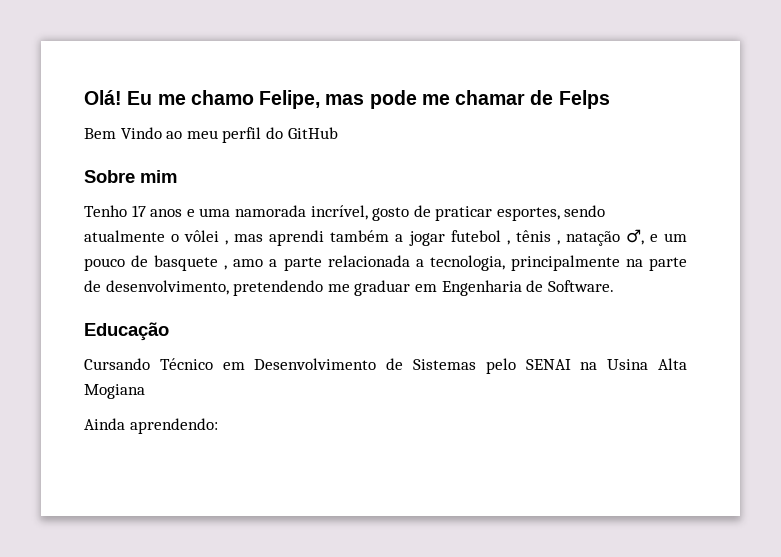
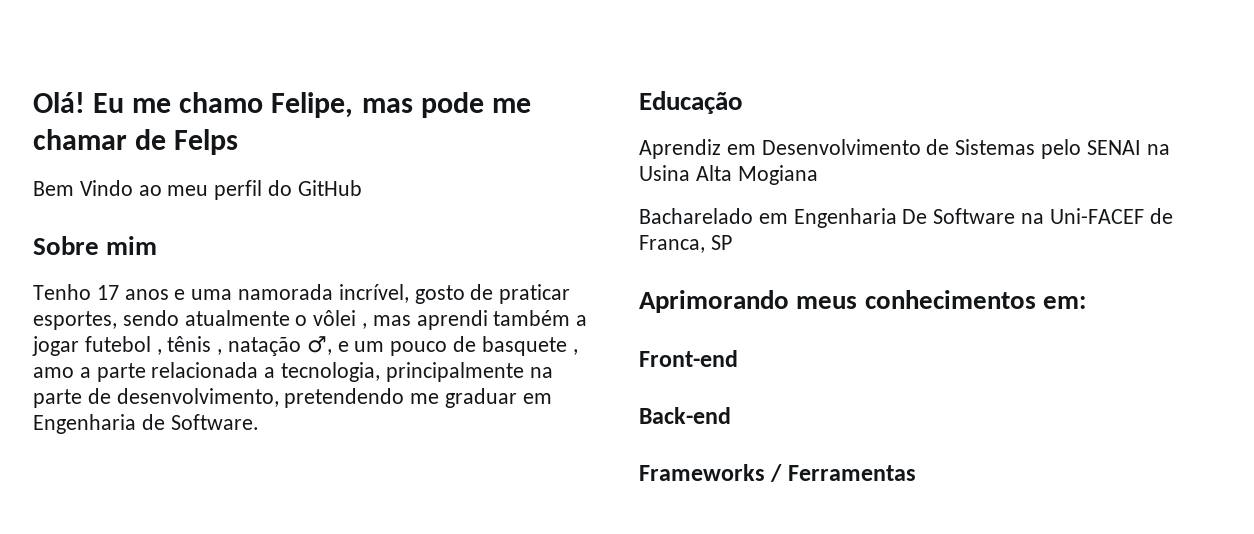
- Cursando Técnico em Desenvolvimento de Sistemas pelo SENAI na Usina Alta Mogiana
+ Aprendiz em Desenvolvimento de Sistemas pelo SENAI na Usina Alta Mogiana
- Ainda aprendendo:
+ Bacharelado em Engenharia De Software na Uni-FACEF de Franca, SP
+ Aprimorando meus conhecimentos em:
+ Front-end
+ Back-end
+ Frameworks / Ferramentas

